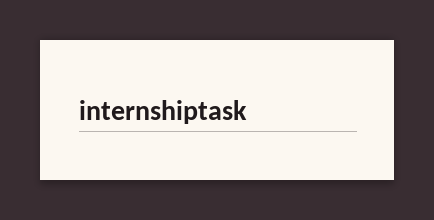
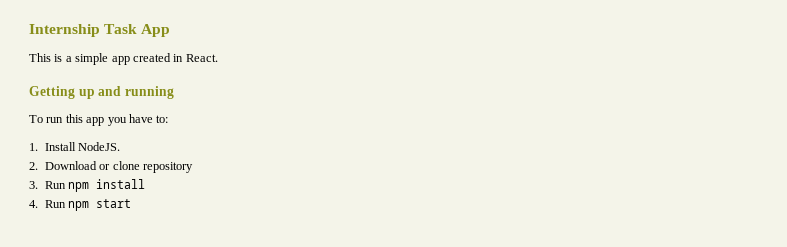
- internshiptask
+ Internship Task App
+ This is a simple app created in React.
+ Getting up and running
+ To run this app you have to:
+ 1. Install NodeJS.
+ 2. Download or clone repository
+ 3. Run npm install
+ 4. Run npm start

